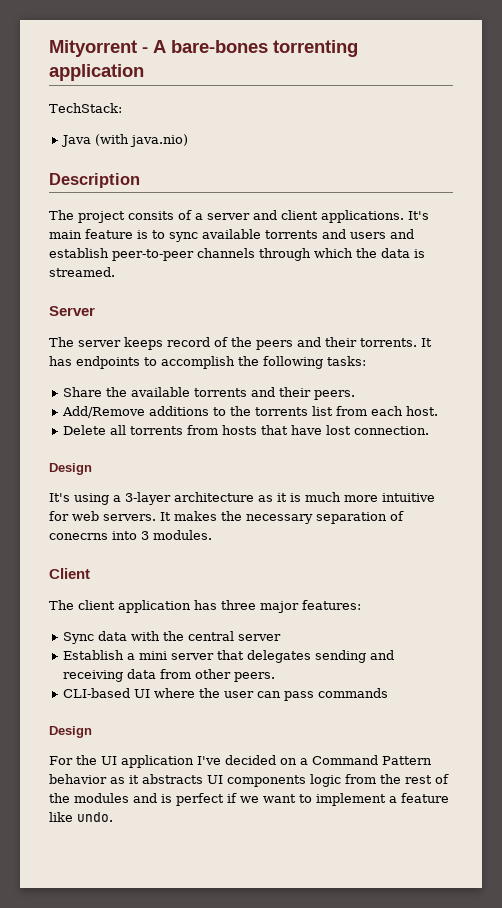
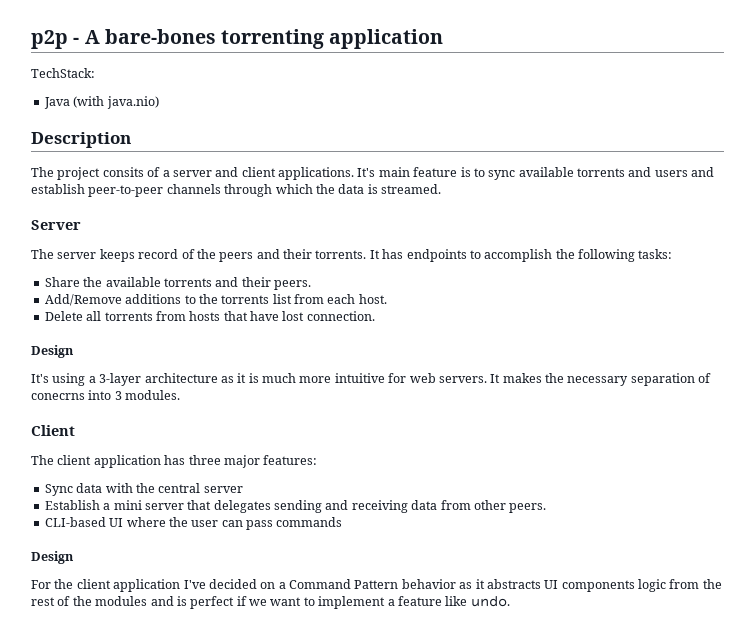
- Mityorrent - A bare-bones torrenting application
+ p2p - A bare-bones torrenting application
- For the UI application I've decided on a Command Pattern behavior as it abstracts UI components logic from the rest of the modules and is perfect if we want to implement a feature like undo.
+ For the client application I've decided on a Command Pattern behavior as it abstracts UI components logic from the rest of the modules and is perfect if we want to implement a feature like undo.

